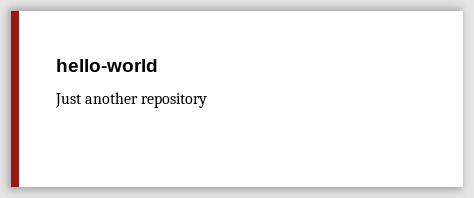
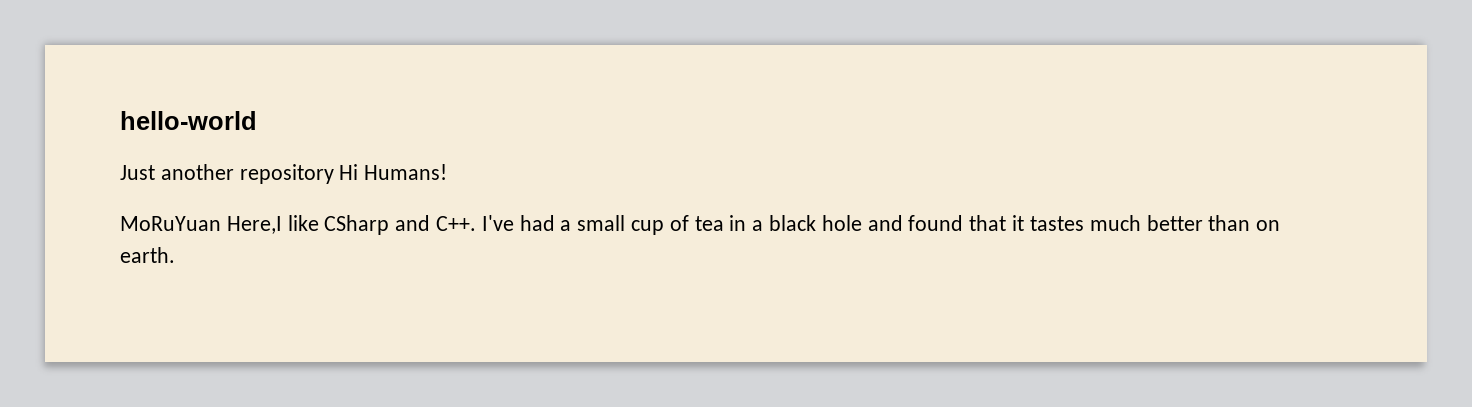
- Just another repository
+ Just another repository Hi Humans!
+ MoRuYuan Here,I like CSharp and C++. I've had a small cup of tea in a black hole and found that it tastes much better than on earth.

